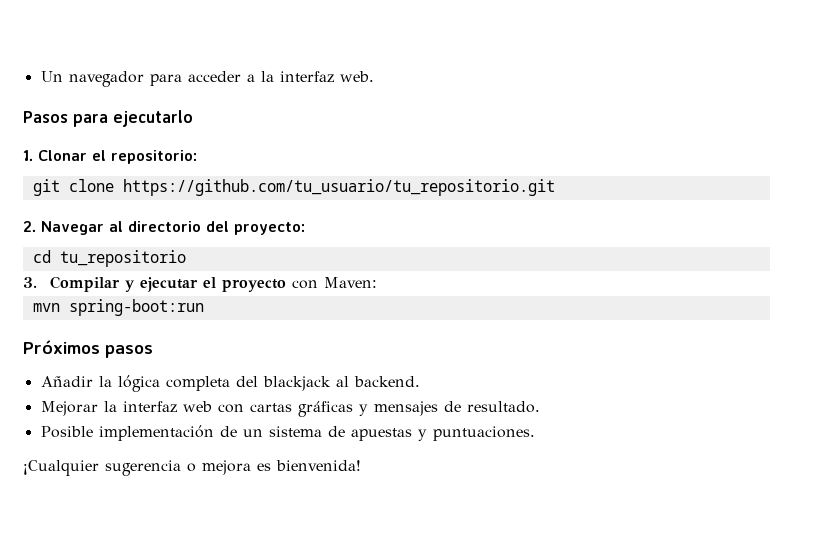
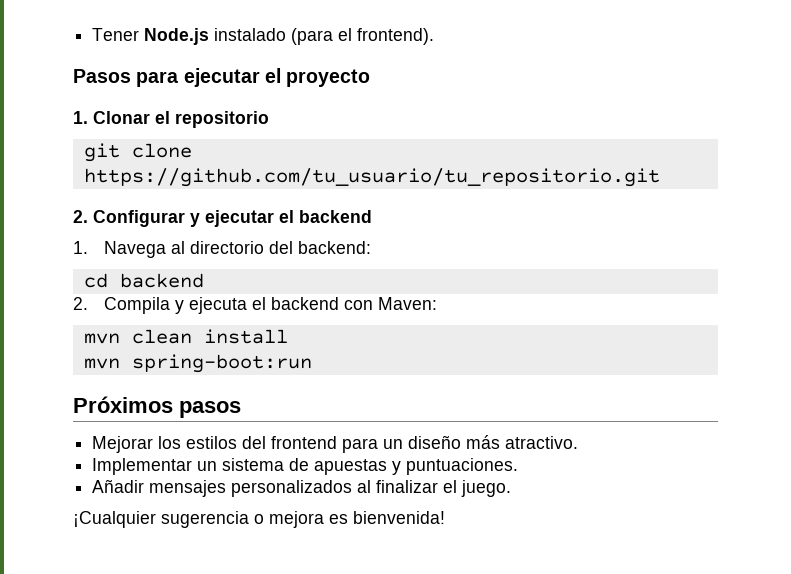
- Un navegador para acceder a la interfaz web.
+ Tener Node.js instalado (para el frontend).
- Pasos para ejecutarlo
+ Pasos para ejecutar el proyecto
- 1. Clonar el repositorio:
+ 1. Clonar el repositorio
- 2. Navegar al directorio del proyecto:
+ 2. Configurar y ejecutar el backend
+ 1. Navega al directorio del backend:
- cd tu_repositorio
- 3. Compilar y ejecutar el proyecto con Maven:
+ cd backend
+ 2. Compila y ejecuta el backend con Maven:
+ mvn clean install
- Añadir la lógica completa del blackjack al backend.
- Mejorar la interfaz web con cartas gráficas y mensajes de resultado.
- Posible implementación de un sistema de apuestas y puntuaciones.
+ Mejorar los estilos del frontend para un diseño más atractivo.
+ Implementar un sistema de apuestas y puntuaciones.
+ Añadir mensajes personalizados al finalizar el juego.

